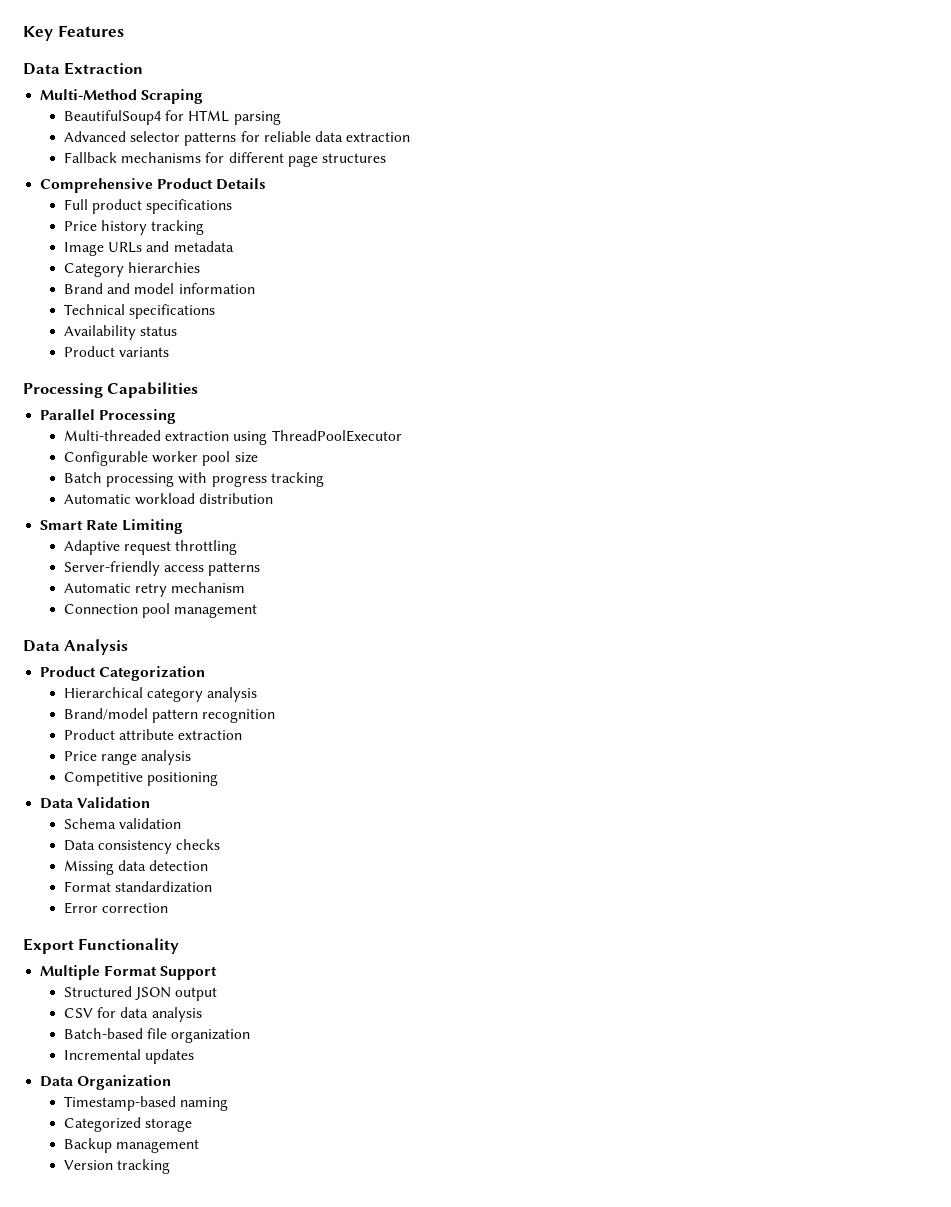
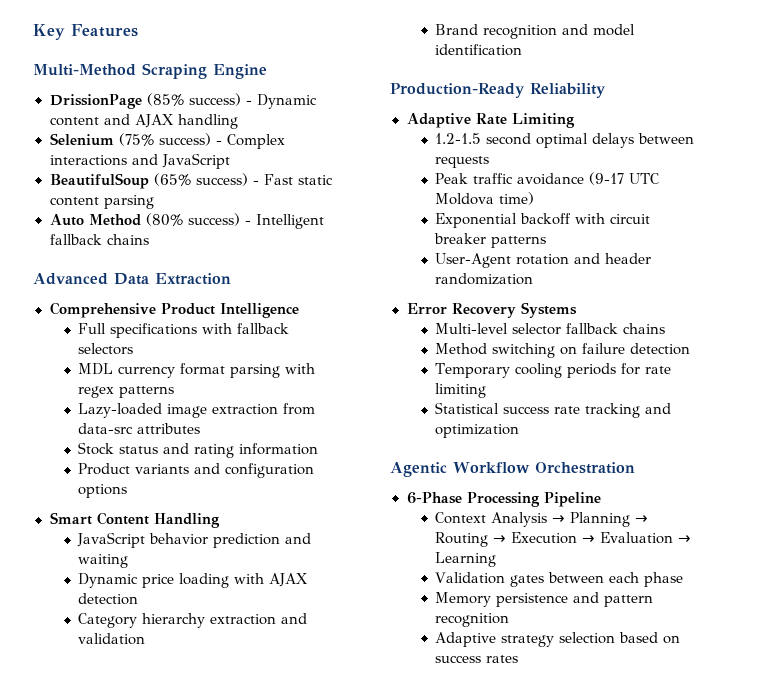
- Data Extraction
- Multi-Method Scraping
- BeautifulSoup4 for HTML parsing
- Advanced selector patterns for reliable data extraction
- Fallback mechanisms for different page structures
+ Multi-Method Scraping Engine
+ DrissionPage (85% success) - Dynamic content and AJAX handling
+ Selenium (75% success) - Complex interactions and JavaScript
+ BeautifulSoup (65% success) - Fast static content parsing
+ Auto Method (80% success) - Intelligent fallback chains
+ Advanced Data Extraction
- Comprehensive Product Details
+ Comprehensive Product Intelligence
- Full product specifications
- Price history tracking
- Image URLs and metadata
- Category hierarchies
- Brand and model information
- Technical specifications
- Availability status
- Product variants
- Processing Capabilities
- Parallel Processing
- Multi-threaded extraction using ThreadPoolExecutor
- Configurable worker pool size
- Batch processing with progress tracking
- Automatic workload distribution
- Smart Rate Limiting
- Adaptive request throttling
- Server-friendly access patterns
- Automatic retry mechanism
- Connection pool management
- Data Analysis
- Product Categorization
- Hierarchical category analysis
- Brand/model pattern recognition
- Product attribute extraction
- Price range analysis
- Competitive positioning
- Data Validation
- Schema validation
- Data consistency checks
- Missing data detection
- Format standardization
- Error correction
- Export Functionality
- Multiple Format Support
- Structured JSON output
- CSV for data analysis
- Batch-based file organization
- Incremental updates
- Data Organization
- Timestamp-based naming
- Categorized storage
- Backup management
- Version tracking
+ Full specifications with fallback selectors
+ MDL currency format parsing with regex patterns
+ Lazy-loaded image extraction from data-src attributes
+ Stock status and rating information
+ Product variants and configuration options
+ Smart Content Handling
+ JavaScript behavior prediction and waiting
+ Dynamic price loading with AJAX detection
+ Category hierarchy extraction and validation
+ Brand recognition and model identification
+ Production-Ready Reliability
+ Adaptive Rate Limiting
+ 1.2-1.5 second optimal delays between requests
+ Peak traffic avoidance (9-17 UTC Moldova time)
+ Exponential backoff with circuit breaker patterns
+ User-Agent rotation and header randomization
+ Error Recovery Systems
+ Multi-level selector fallback chains
+ Method switching on failure detection
+ Temporary cooling periods for rate limiting
+ Statistical success rate tracking and optimization
+ Agentic Workflow Orchestration
+ 6-Phase Processing Pipeline
+ Context Analysis → Planning → Routing → Execution → Evaluation → Learning
+ Validation gates between each phase
+ Memory persistence and pattern recognition
+ Adaptive strategy selection based on success rates

